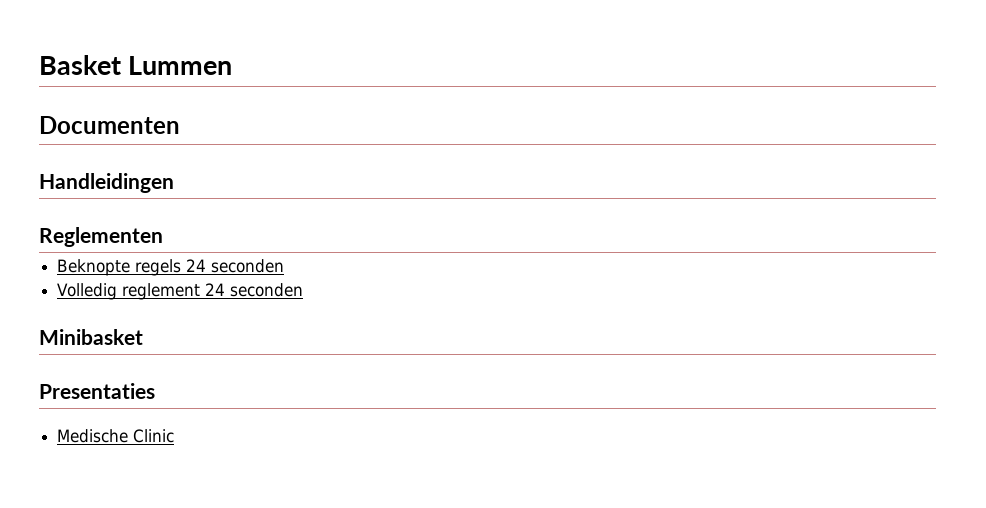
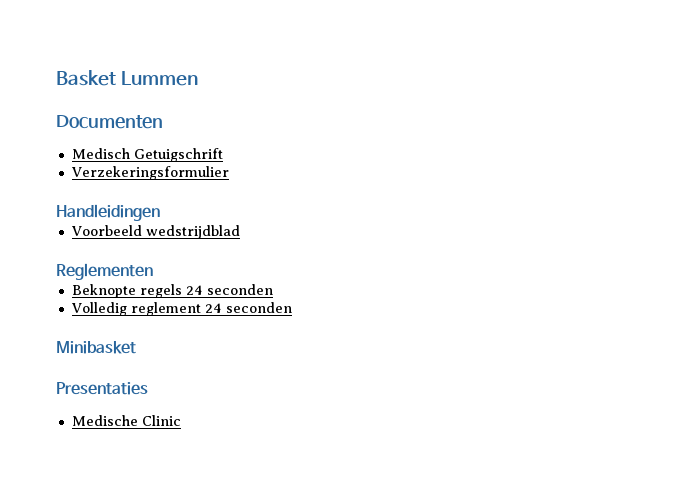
+ Medisch Getuigschrift
+ Verzekeringsformulier
+ Voorbeeld wedstrijdblad

